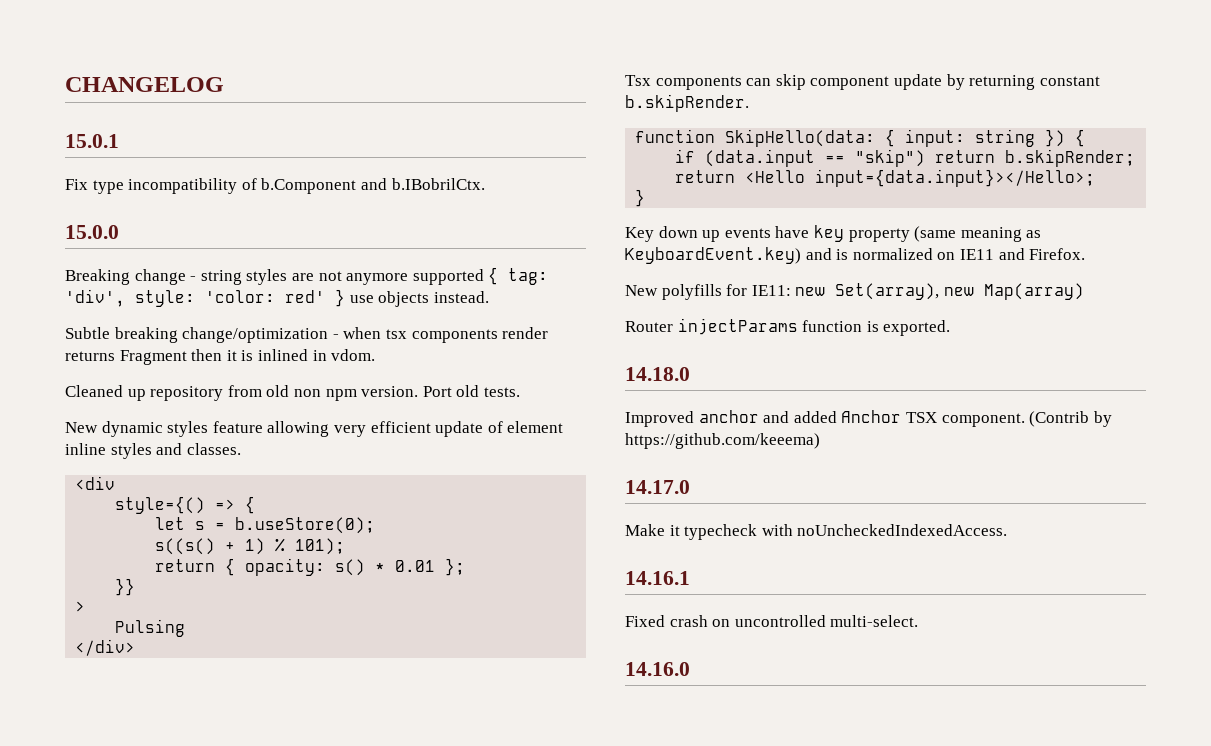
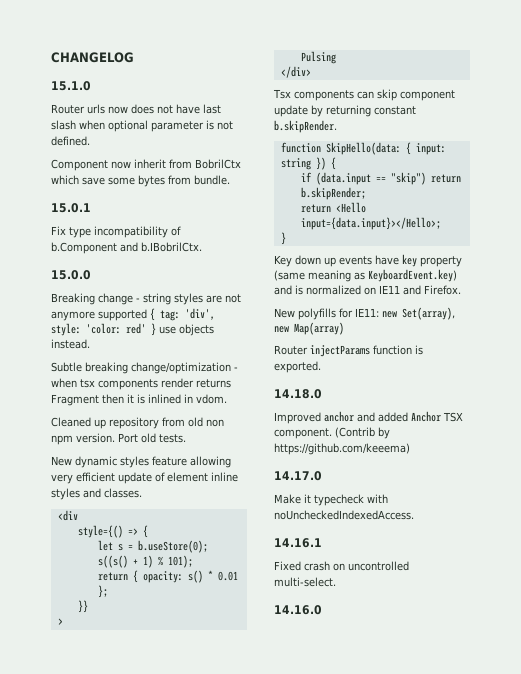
+ 15.1.0
+ Router urls now does not have last slash when optional parameter is not defined.
+ Component now inherit from BobrilCtx which save some bytes from bundle.

